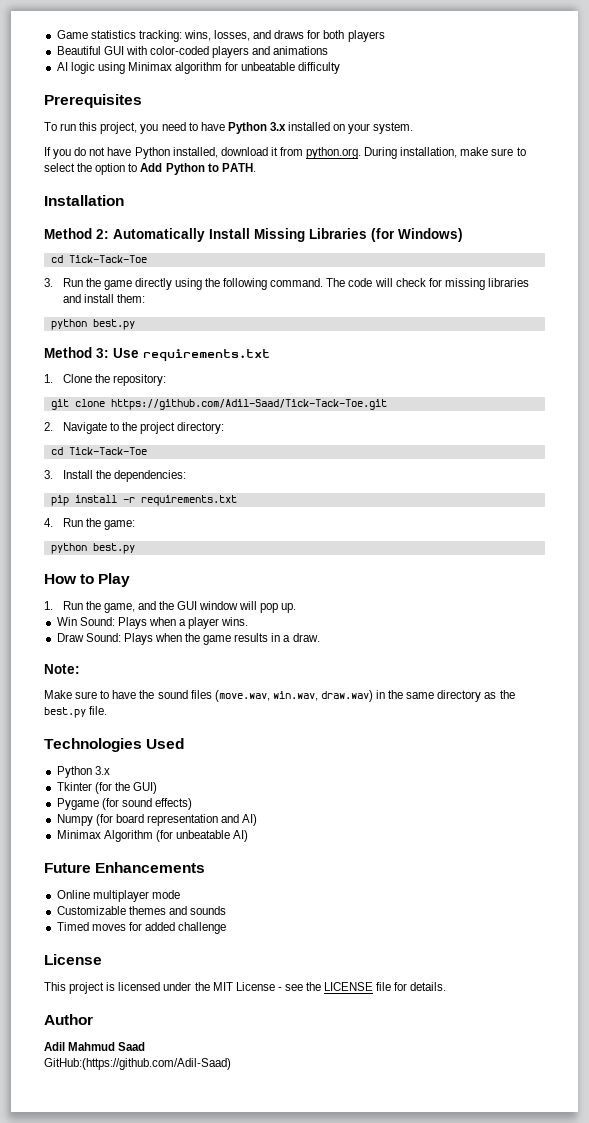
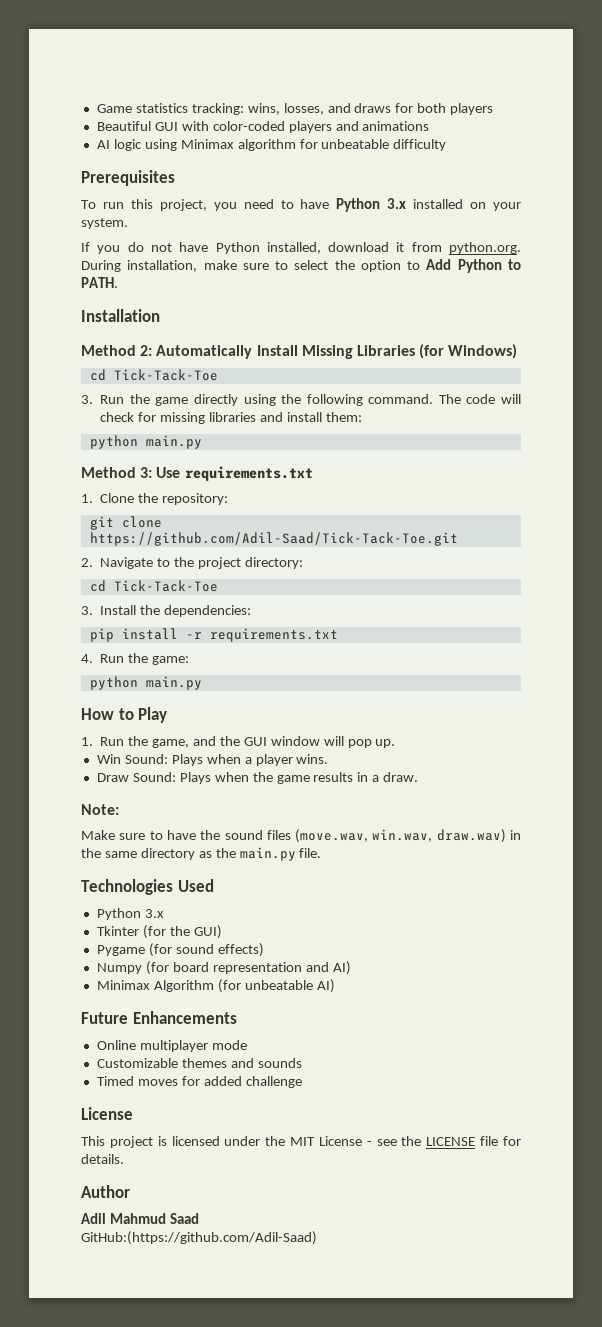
  The code will check for missing libraries and install them:
- python best.py
+ python main.py
  4. Run the game:
- python best.py
+ python main.py
- Make sure to have the sound files (move.wav, win.wav, draw.wav) in the same directory as the best.py file.
+ Make sure to have the sound files (move.wav, win.wav, draw.wav) in the same directory as the main.py file.

